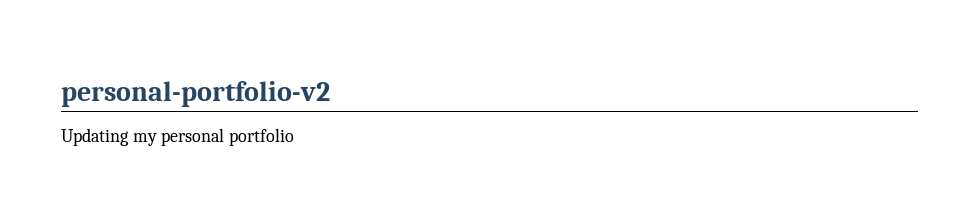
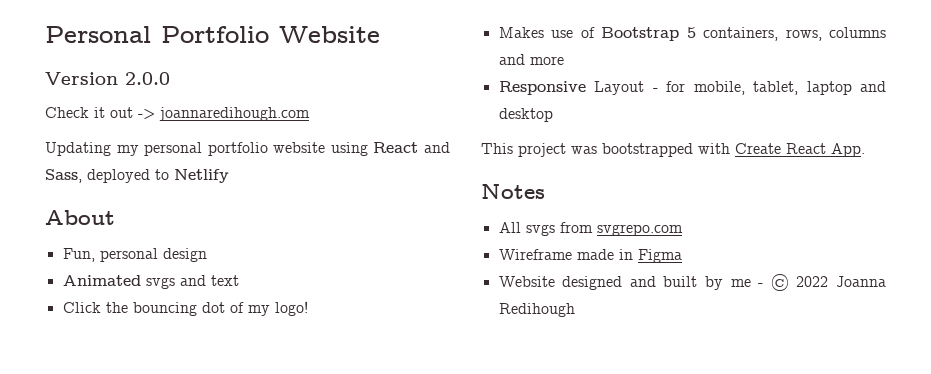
- personal-portfolio-v2
- Updating my personal portfolio
+ Personal Portfolio Website
+ Version 2.0.0
+ Check it out -> joannaredihough.com
+ Updating my personal portfolio website using React and Sass, deployed to Netlify
+ About
+ Fun, personal design
+ Animated svgs and text
+ Click the bouncing dot of my logo!
+ Makes use of Bootstrap 5 containers, rows, columns and more
+ Responsive Layout - for mobile, tablet, laptop and desktop
+ This project was bootstrapped with Create React App.
+ Notes
+ All svgs from svgrepo.com
+ Wireframe made in Figma
+ Website designed and built by me - © 2022 Joanna Redihough

